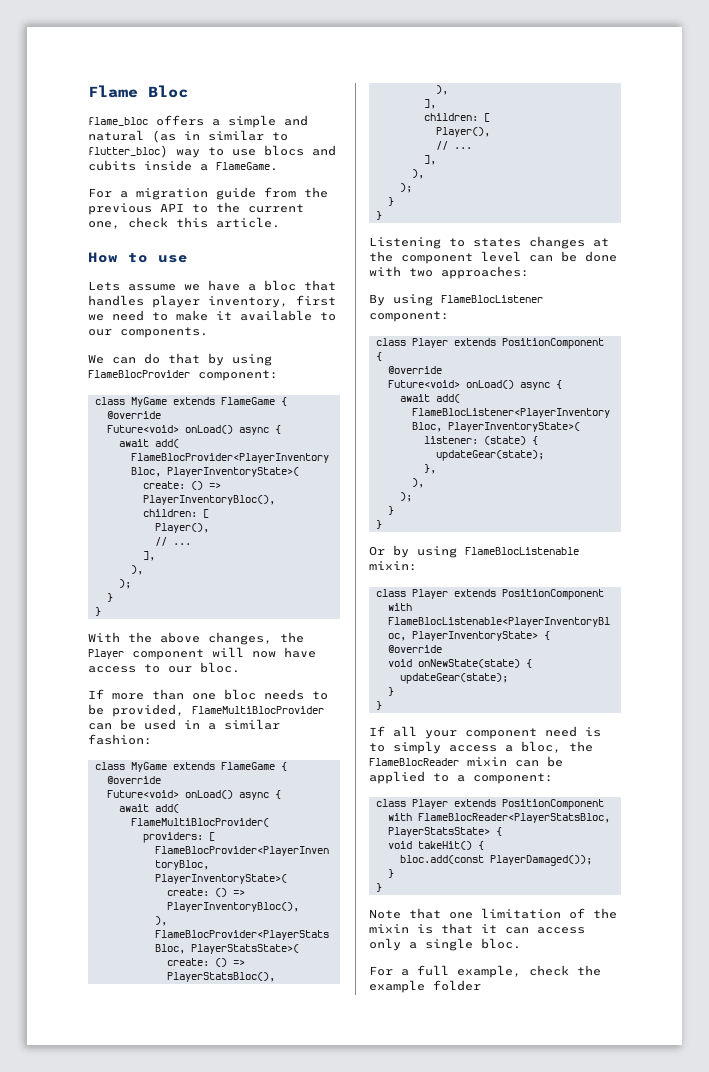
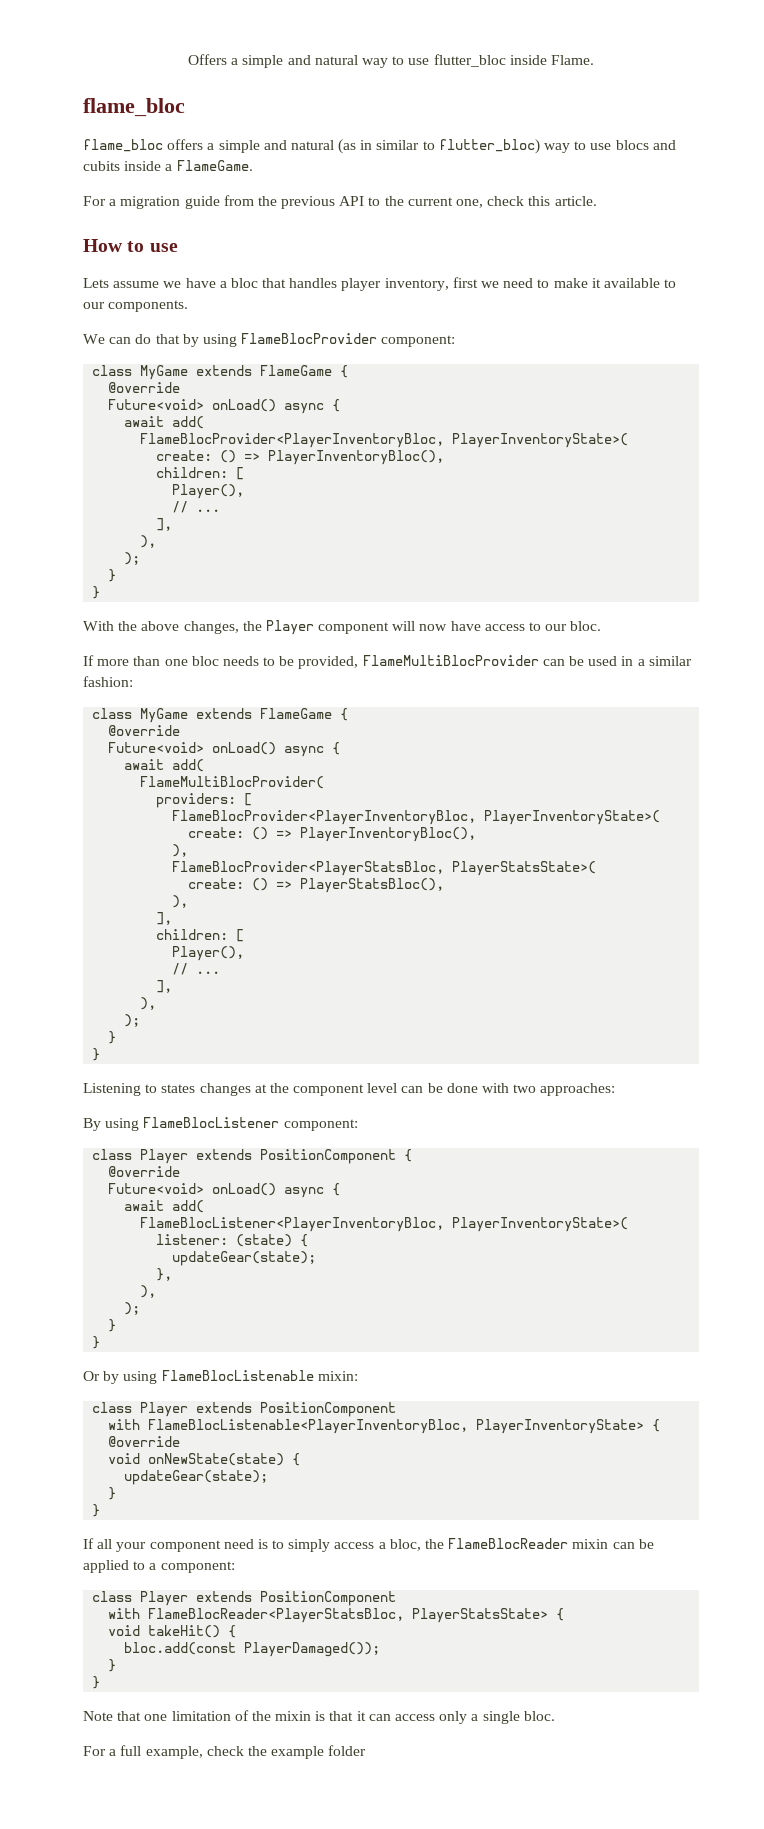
- Flame Bloc
+ Offers a simple and natural way to use flutter_bloc inside Flame.
+ flame_bloc

